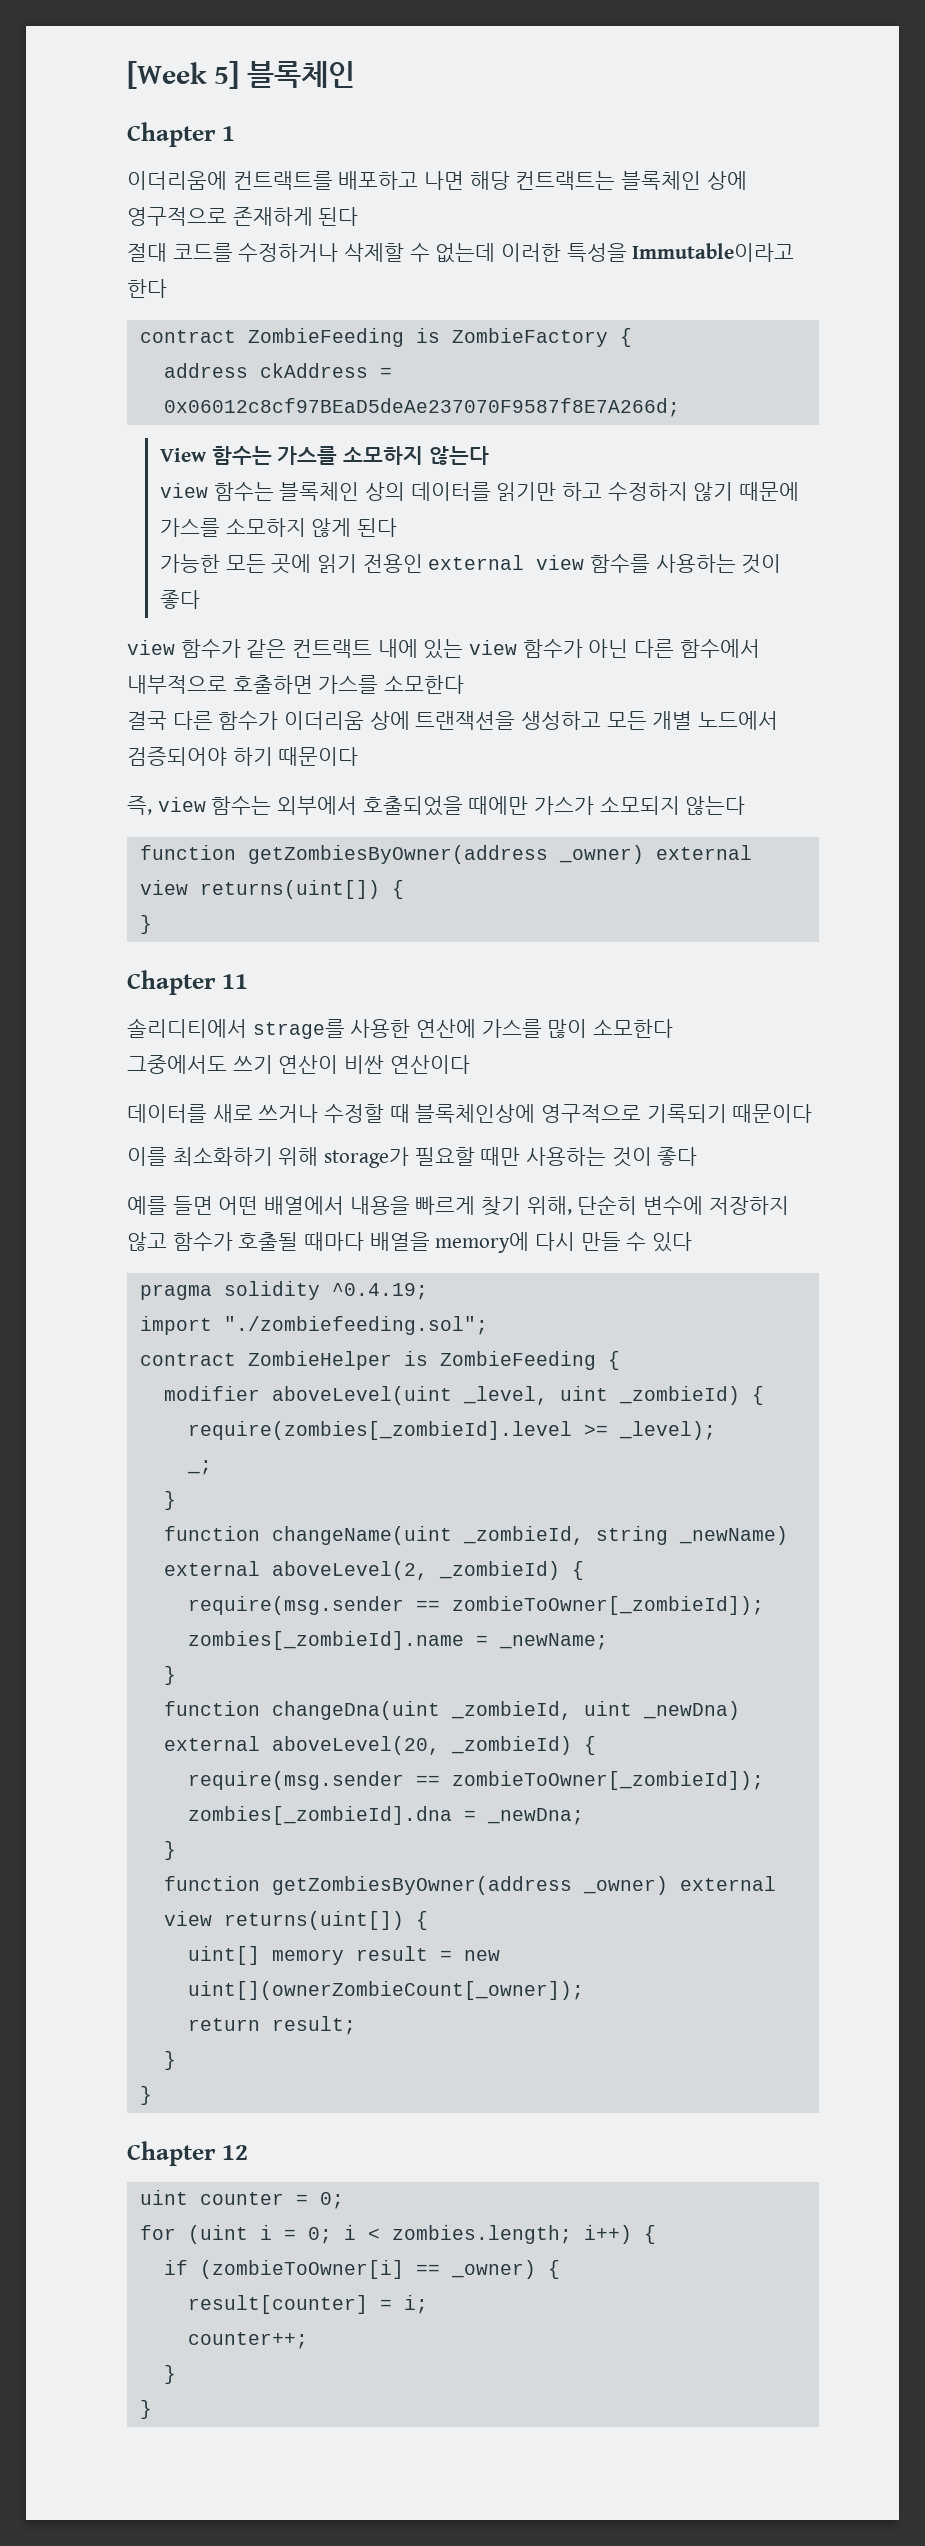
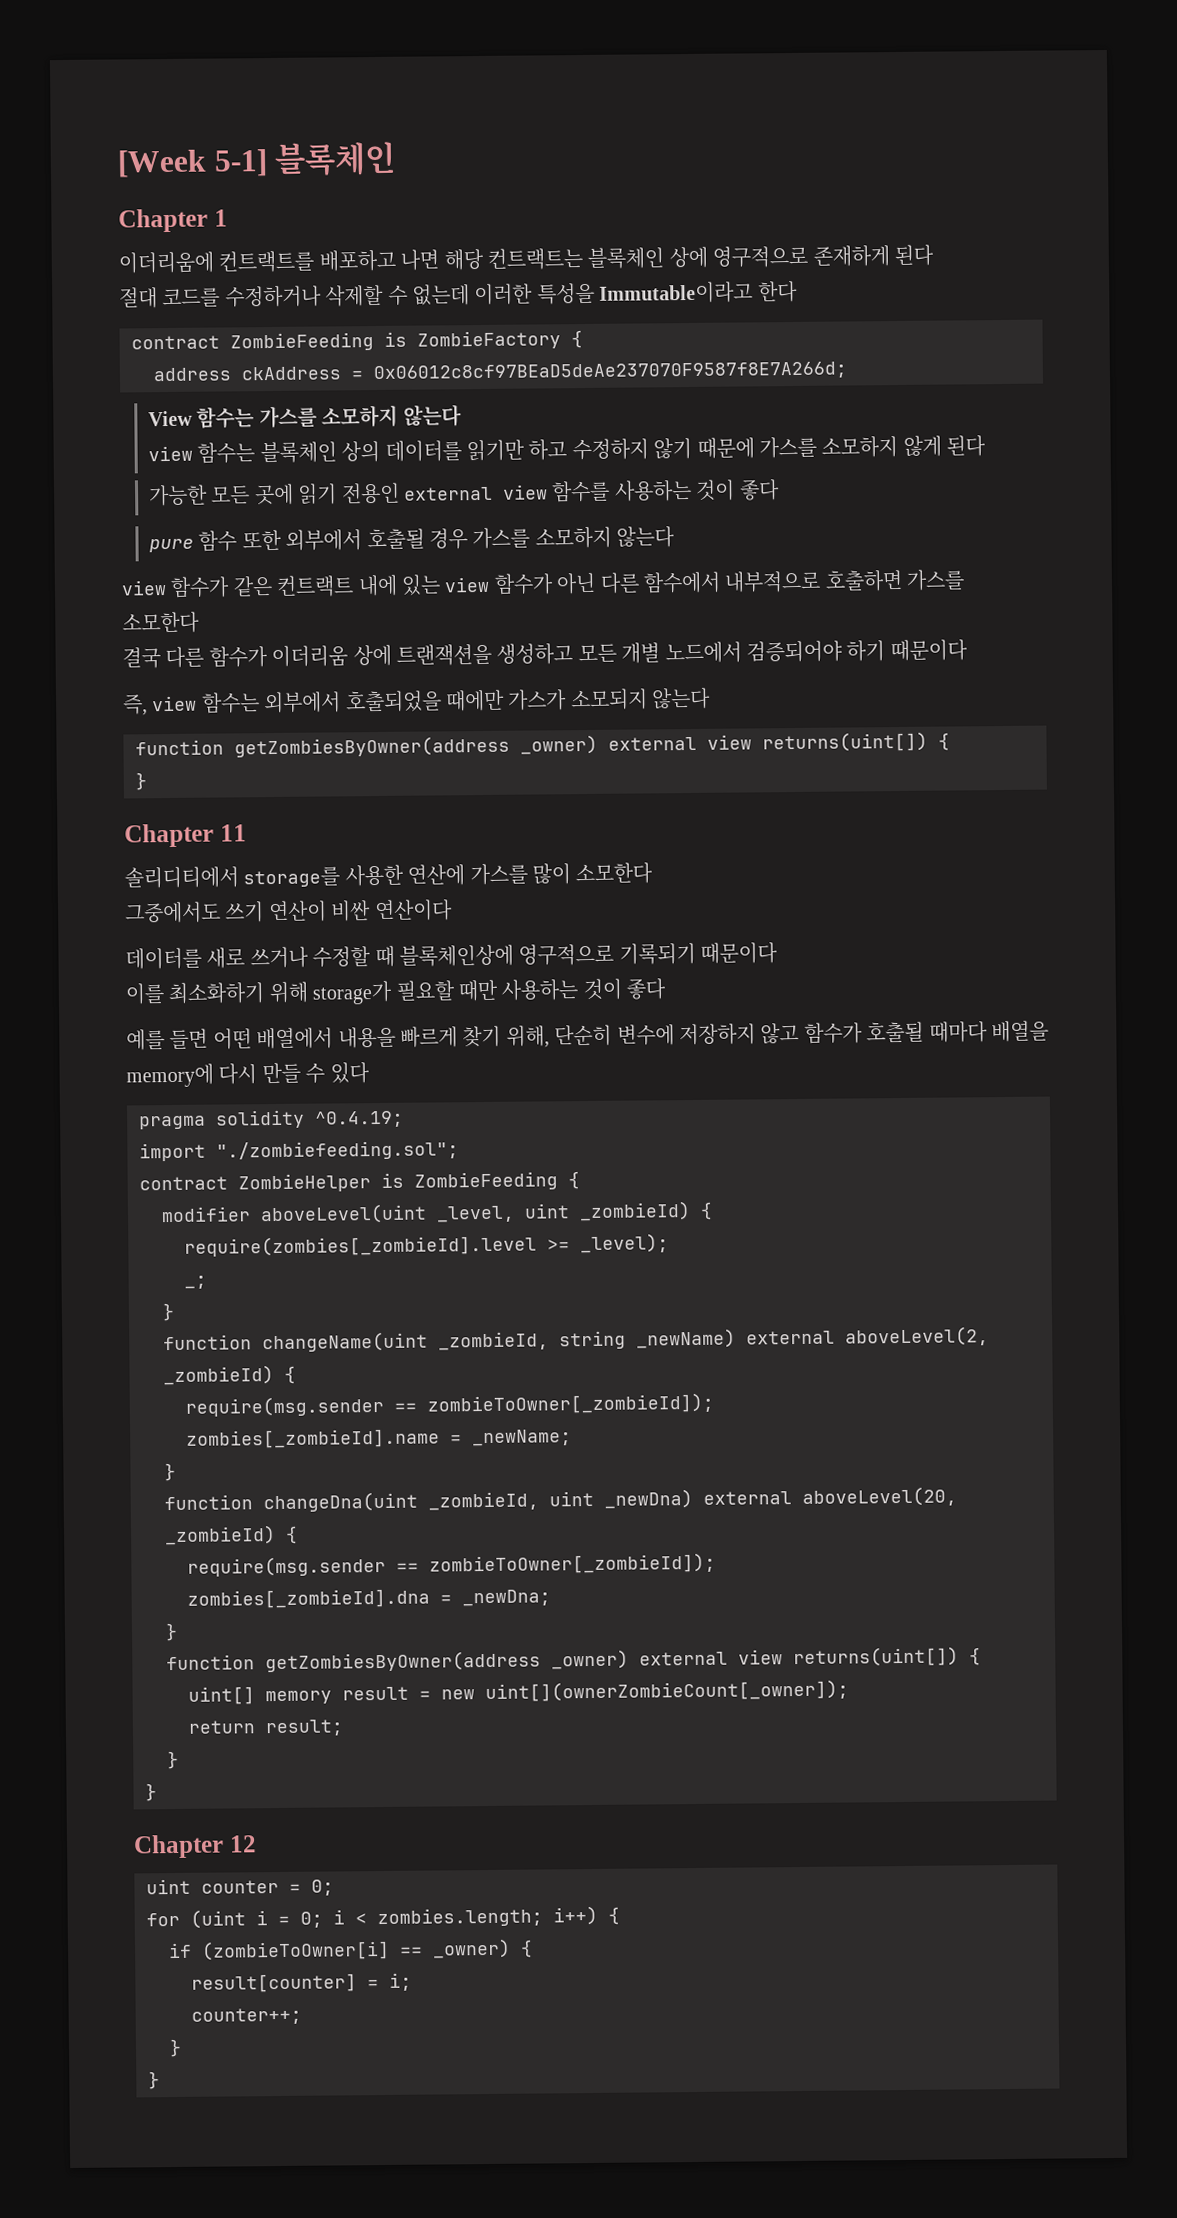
- [Week 5] 블록체인
+ [Week 5-1] 블록체인
+ pure 함수 또한 외부에서 호출될 경우 가스를 소모하지 않는다
- 솔리디티에서 strage를 사용한 연산에 가스를 많이 소모한다
+ 솔리디티에서 storage를 사용한 연산에 가스를 많이 소모한다

